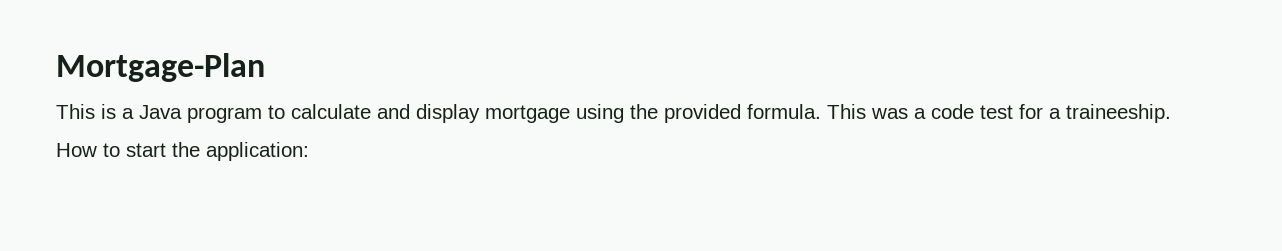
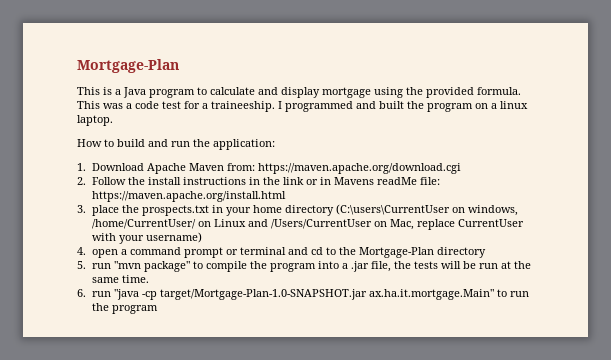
+ I programmed and built the program on a linux laptop.
- How to start the application:
+ How to build and run the application:
+ 1. Download Apache Maven from: https://maven.apache.org/download.cgi
+ 2. Follow the install instructions in the link or in Mavens readMe file: https://maven.apache.org/install.html
+ 3. place the prospects.txt in your home directory (C:\users\CurrentUser on windows, /home/CurrentUser/ on Linux and /Users/CurrentUser on Mac, replace CurrentUser with your username)
+ 4. open a command prompt or terminal and cd to the Mortgage-Plan directory
+ 5. run "mvn package" to compile the program into a .jar file, the tests will be run at the same time.
+ 6. run "java -cp target/Mortgage-Plan-1.0-SNAPSHOT.jar ax.ha.it.mortgage.Main" to run the program

